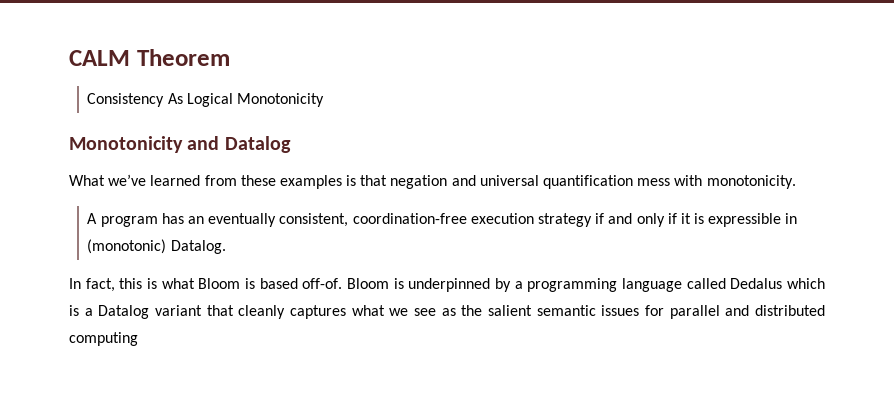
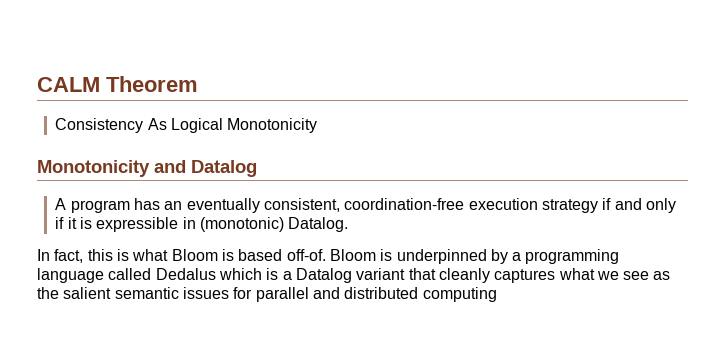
- What we’ve learned from these examples is that negation and universal quantification mess with monotonicity.

